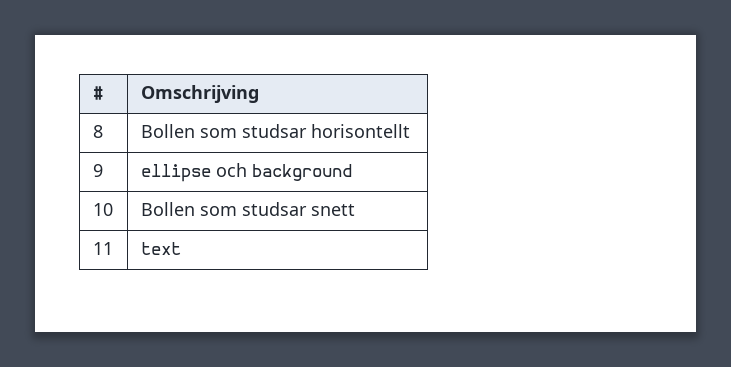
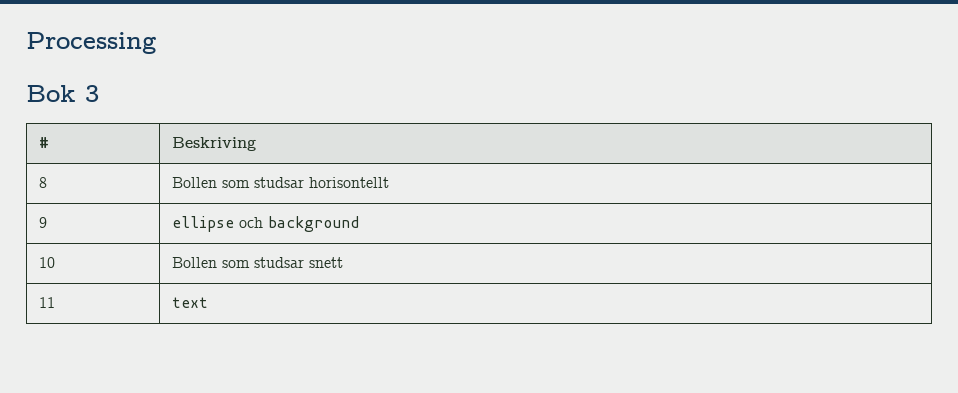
+ Processing
+ Bok 3
- # | Omschrijving
+ # | Beskriving

